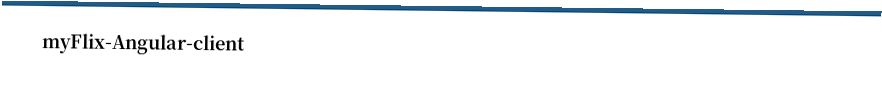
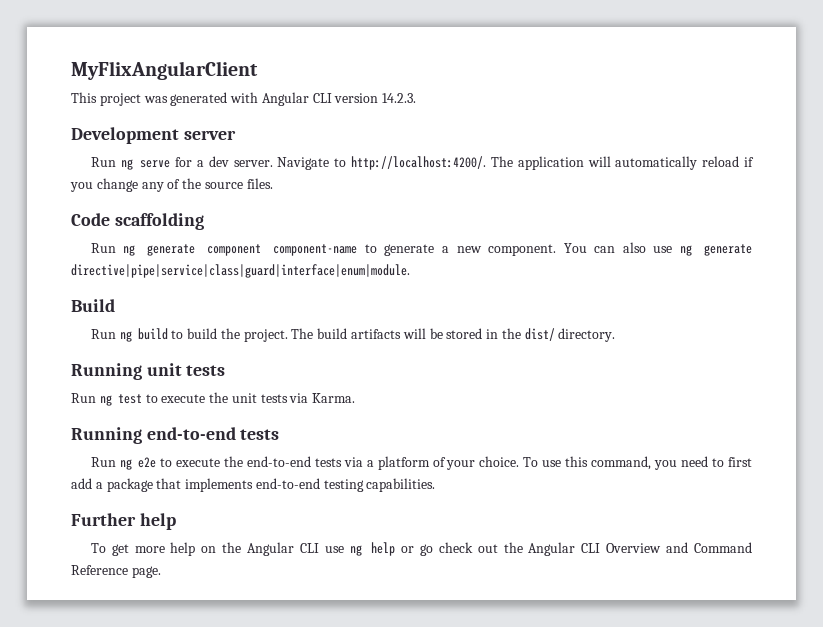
- myFlix-Angular-client
+ MyFlixAngularClient
+ This project was generated with Angular CLI version 14.2.3.
+ Development server
+ Run ng serve for a dev server. Navigate to http://localhost:4200/. The application will automatically reload if you change any of the source files.
+ Code scaffolding
+ Run ng generate component component-name to generate a new component. You can also use ng generate directive|pipe|service|class|guard|interface|enum|module.
+ Build
+ Run ng build to build the project. The build artifacts will be stored in the dist/ directory.
+ Running unit tests
+ Run ng test to execute the unit tests via Karma.
+ Running end-to-end tests
+ Run ng e2e to execute the end-to-end tests via a platform of your choice. To use this command, you need to first add a package that implements end-to-end testing capabilities.
+ Further help
+ To get more help on the Angular CLI use ng help or go check out the Angular CLI Overview and Command Reference page.

